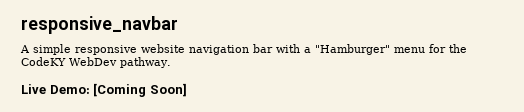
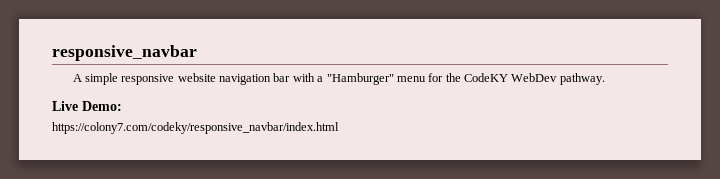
- Live Demo: [Coming Soon]
+ Live Demo:
+ https://colony7.com/codeky/responsive_navbar/index.html

